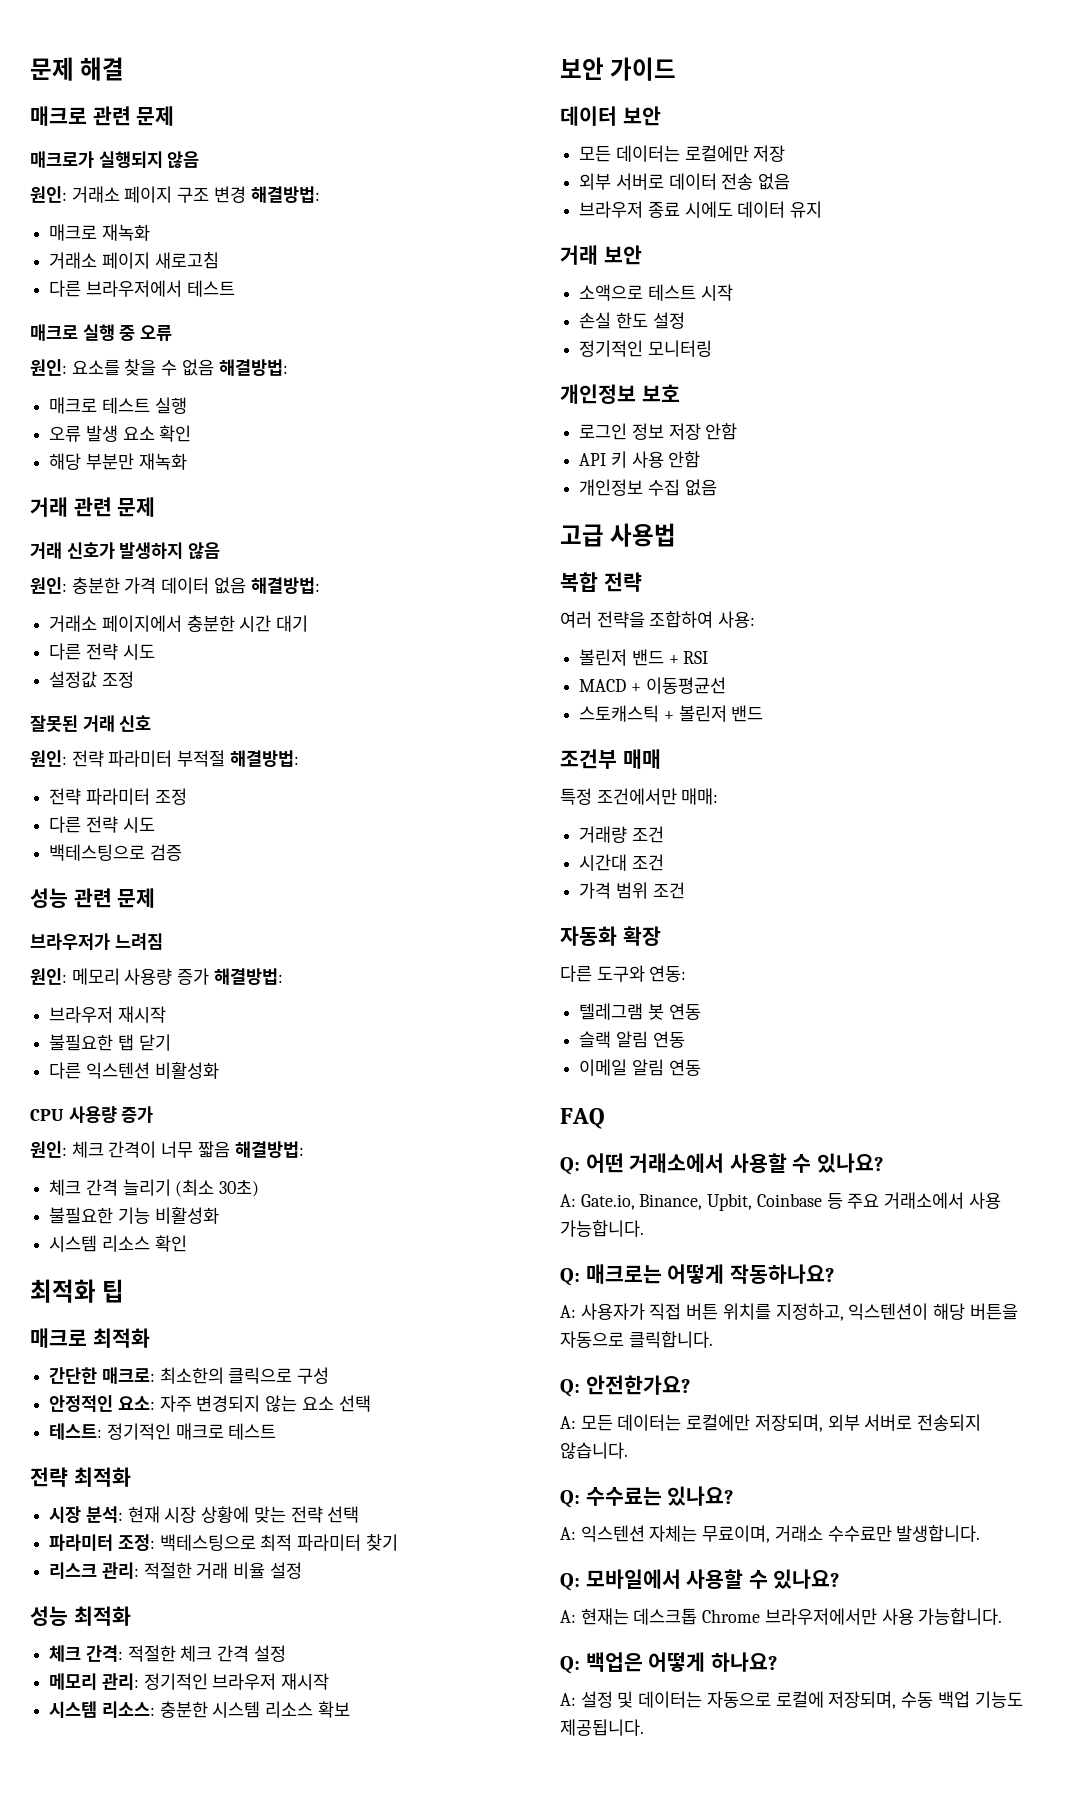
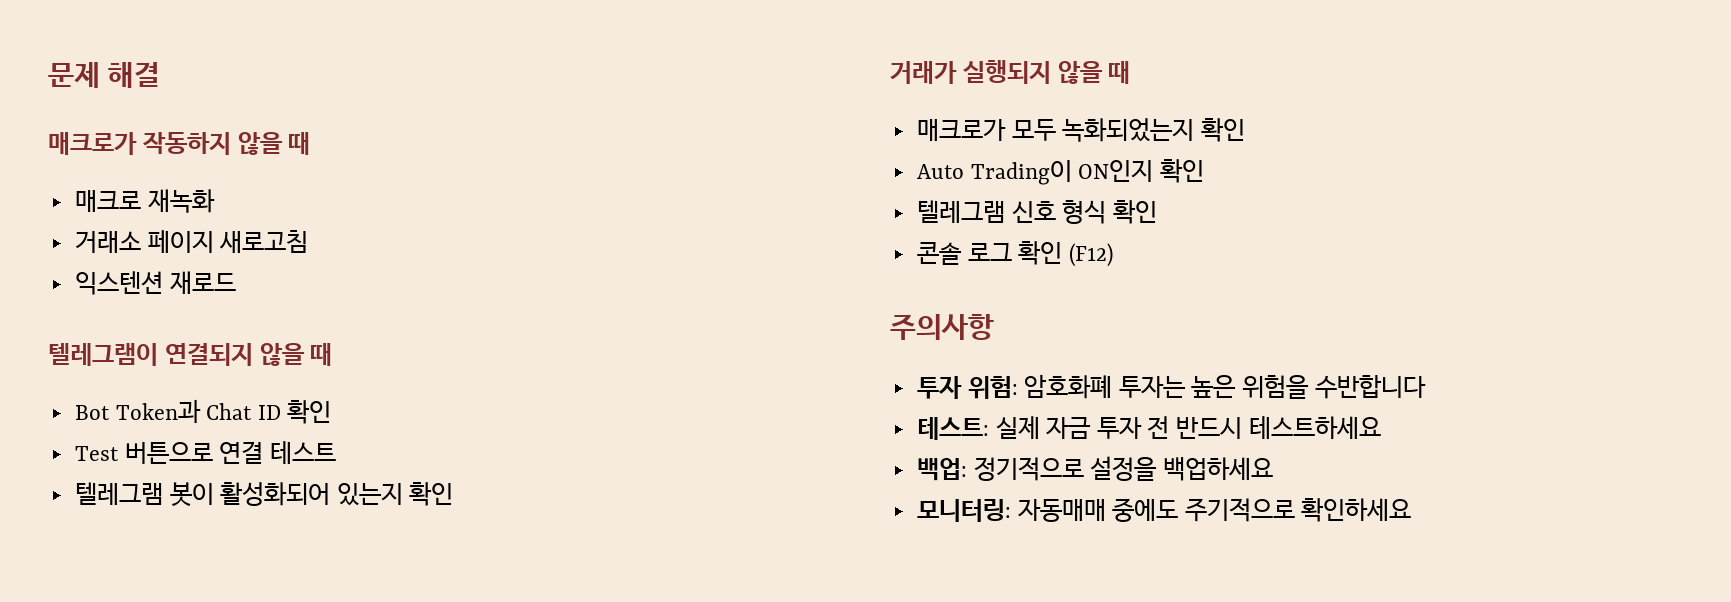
- 매크로 관련 문제
- 매크로가 실행되지 않음
- 원인: 거래소 페이지 구조 변경 해결방법:
+ 매크로가 작동하지 않을 때
- 다른 브라우저에서 테스트
- 매크로 실행 중 오류
- 원인: 요소를 찾을 수 없음 해결방법:
- 매크로 테스트 실행
- 오류 발생 요소 확인
- 해당 부분만 재녹화
- 거래 관련 문제
- 거래 신호가 발생하지 않음
- 원인: 충분한 가격 데이터 없음 해결방법:
- 거래소 페이지에서 충분한 시간 대기
- 다른 전략 시도
- 설정값 조정
- 잘못된 거래 신호
- 원인: 전략 파라미터 부적절 해결방법:
- 전략 파라미터 조정
- 다른 전략 시도
- 백테스팅으로 검증
- 성능 관련 문제
- 브라우저가 느려짐
- 원인: 메모리 사용량 증가 해결방법:
- 브라우저 재시작
- 불필요한 탭 닫기
- 다른 익스텐션 비활성화
- CPU 사용량 증가
- 원인: 체크 간격이 너무 짧음 해결방법:
- 체크 간격 늘리기 (최소 30초)
- 불필요한 기능 비활성화
- 시스템 리소스 확인
- 최적화 팁
- 매크로 최적화
- 간단한 매크로: 최소한의 클릭으로 구성
- 안정적인 요소: 자주 변경되지 않는 요소 선택
- 테스트: 정기적인 매크로 테스트
- 전략 최적화
- 시장 분석: 현재 시장 상황에 맞는 전략 선택
- 파라미터 조정: 백테스팅으로 최적 파라미터 찾기
- 리스크 관리: 적절한 거래 비율 설정
- 성능 최적화
- 체크 간격: 적절한 체크 간격 설정
- 메모리 관리: 정기적인 브라우저 재시작
- 시스템 리소스: 충분한 시스템 리소스 확보
- 보안 가이드
- 데이터 보안
- 모든 데이터는 로컬에만 저장
- 외부 서버로 데이터 전송 없음
- 브라우저 종료 시에도 데이터 유지
- 거래 보안
- 소액으로 테스트 시작
- 손실 한도 설정
- 정기적인 모니터링
- 개인정보 보호
- 로그인 정보 저장 안함
- API 키 사용 안함
- 개인정보 수집 없음
- 고급 사용법
- 복합 전략
- 여러 전략을 조합하여 사용:
- 볼린저 밴드 + RSI
- MACD + 이동평균선
- 스토캐스틱 + 볼린저 밴드
- 조건부 매매
- 특정 조건에서만 매매:
- 거래량 조건
- 시간대 조건
- 가격 범위 조건
- 자동화 확장
- 다른 도구와 연동:
- 텔레그램 봇 연동
- 슬랙 알림 연동
- 이메일 알림 연동
- FAQ
- Q: 어떤 거래소에서 사용할 수 있나요?
- A: Gate.io, Binance, Upbit, Coinbase 등 주요 거래소에서 사용 가능합니다.
- Q: 매크로는 어떻게 작동하나요?
- A: 사용자가 직접 버튼 위치를 지정하고, 익스텐션이 해당 버튼을 자동으로 클릭합니다.
- Q: 안전한가요?
- A: 모든 데이터는 로컬에만 저장되며, 외부 서버로 전송되지 않습니다.
- Q: 수수료는 있나요?
- A: 익스텐션 자체는 무료이며, 거래소 수수료만 발생합니다.
- Q: 모바일에서 사용할 수 있나요?
- A: 현재는 데스크톱 Chrome 브라우저에서만 사용 가능합니다.
- Q: 백업은 어떻게 하나요?
- A: 설정 및 데이터는 자동으로 로컬에 저장되며, 수동 백업 기능도 제공됩니다.
+ 익스텐션 재로드
+ 텔레그램이 연결되지 않을 때
+ Bot Token과 Chat ID 확인
+ Test 버튼으로 연결 테스트
+ 텔레그램 봇이 활성화되어 있는지 확인
+ 거래가 실행되지 않을 때
+ 매크로가 모두 녹화되었는지 확인
+ Auto Trading이 ON인지 확인
+ 텔레그램 신호 형식 확인
+ 콘솔 로그 확인 (F12)
+ 주의사항
+ 투자 위험: 암호화폐 투자는 높은 위험을 수반합니다
+ 테스트: 실제 자금 투자 전 반드시 테스트하세요
+ 백업: 정기적으로 설정을 백업하세요
+ 모니터링: 자동매매 중에도 주기적으로 확인하세요

